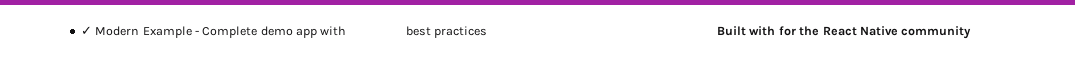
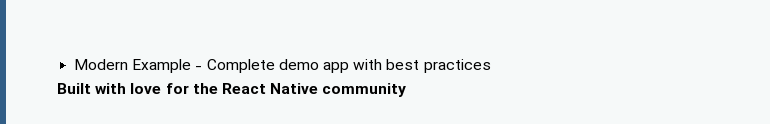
- ✓ Modern Example - Complete demo app with best practices
+ Modern Example - Complete demo app with best practices
- Built with for the React Native community
+ Built with love for the React Native community

